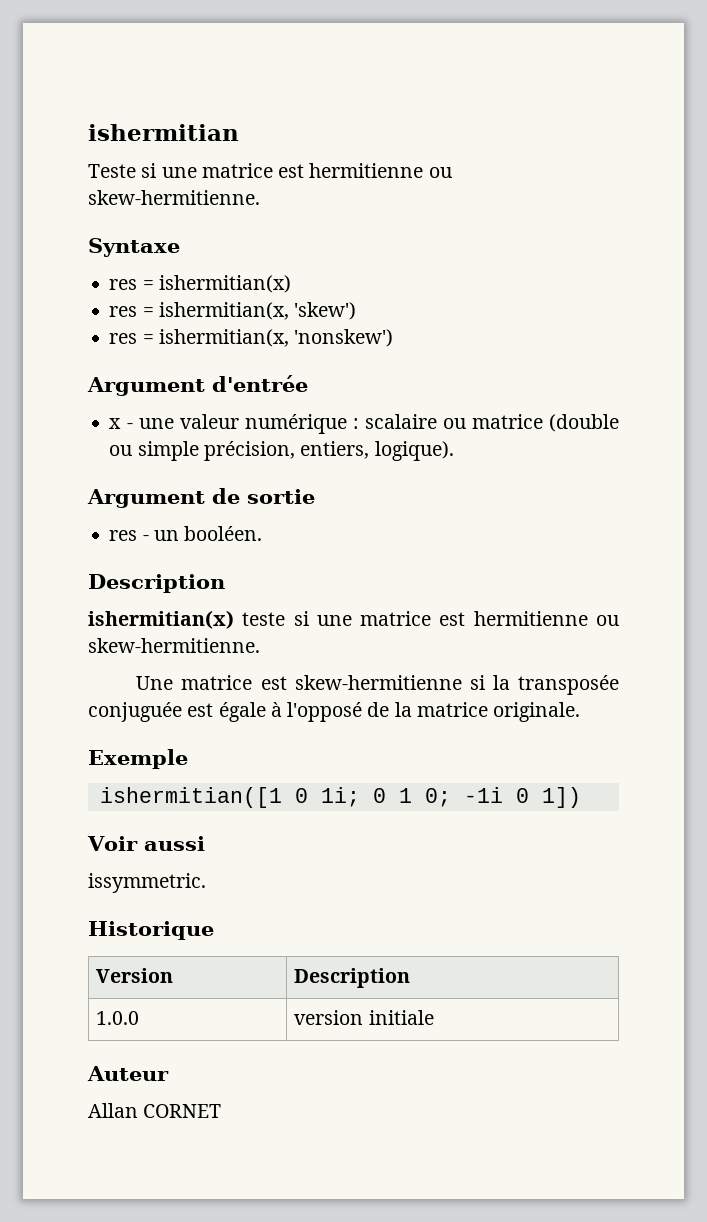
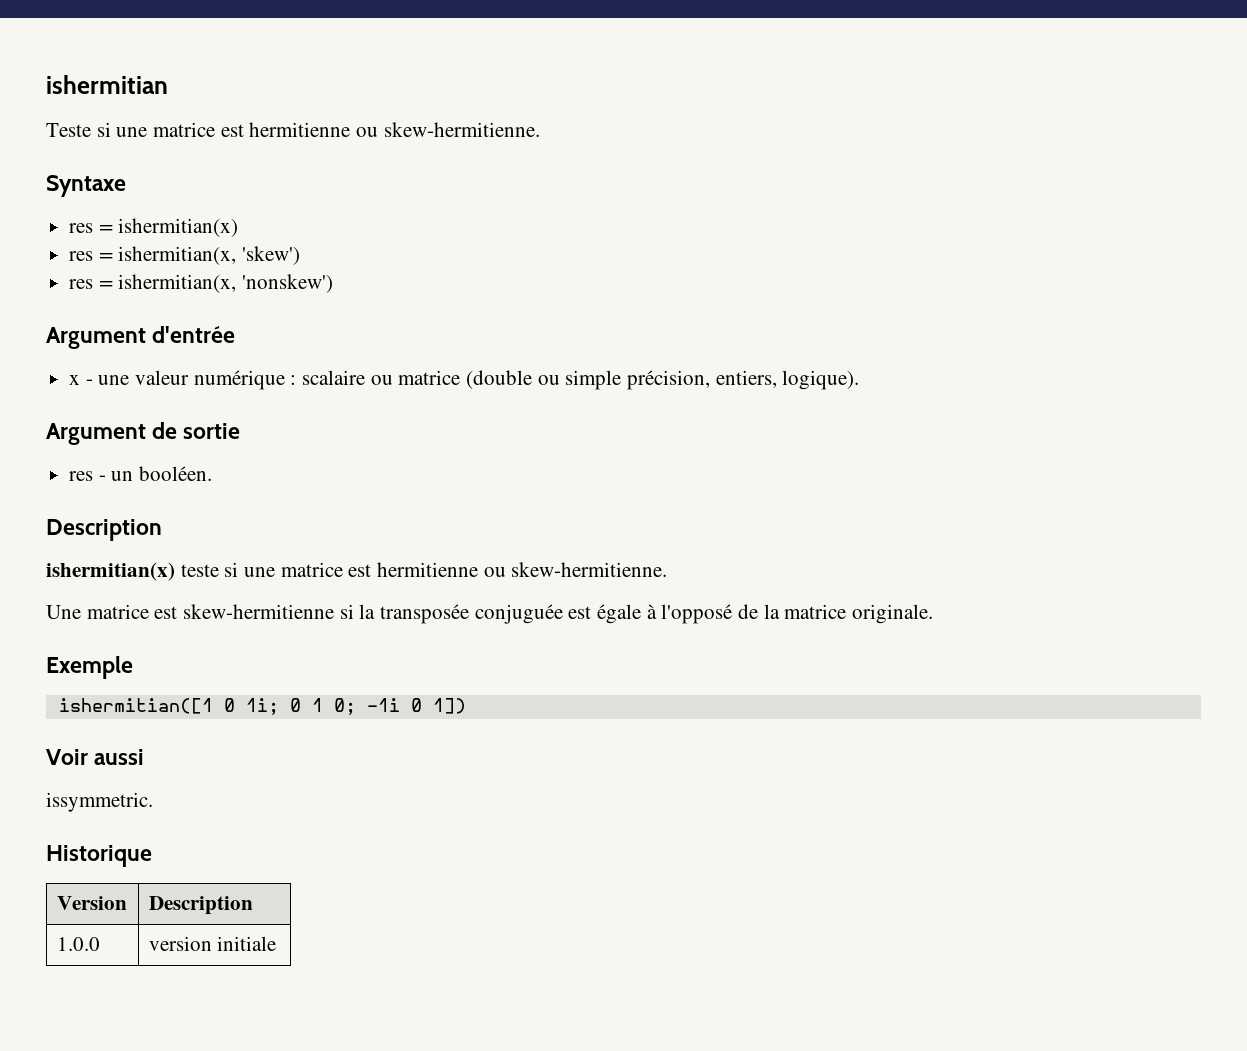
- Auteur
- Allan CORNET

